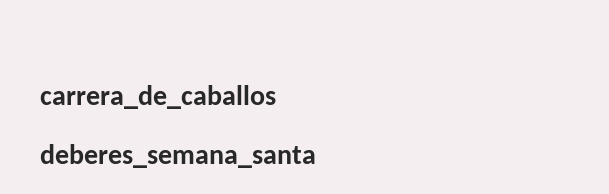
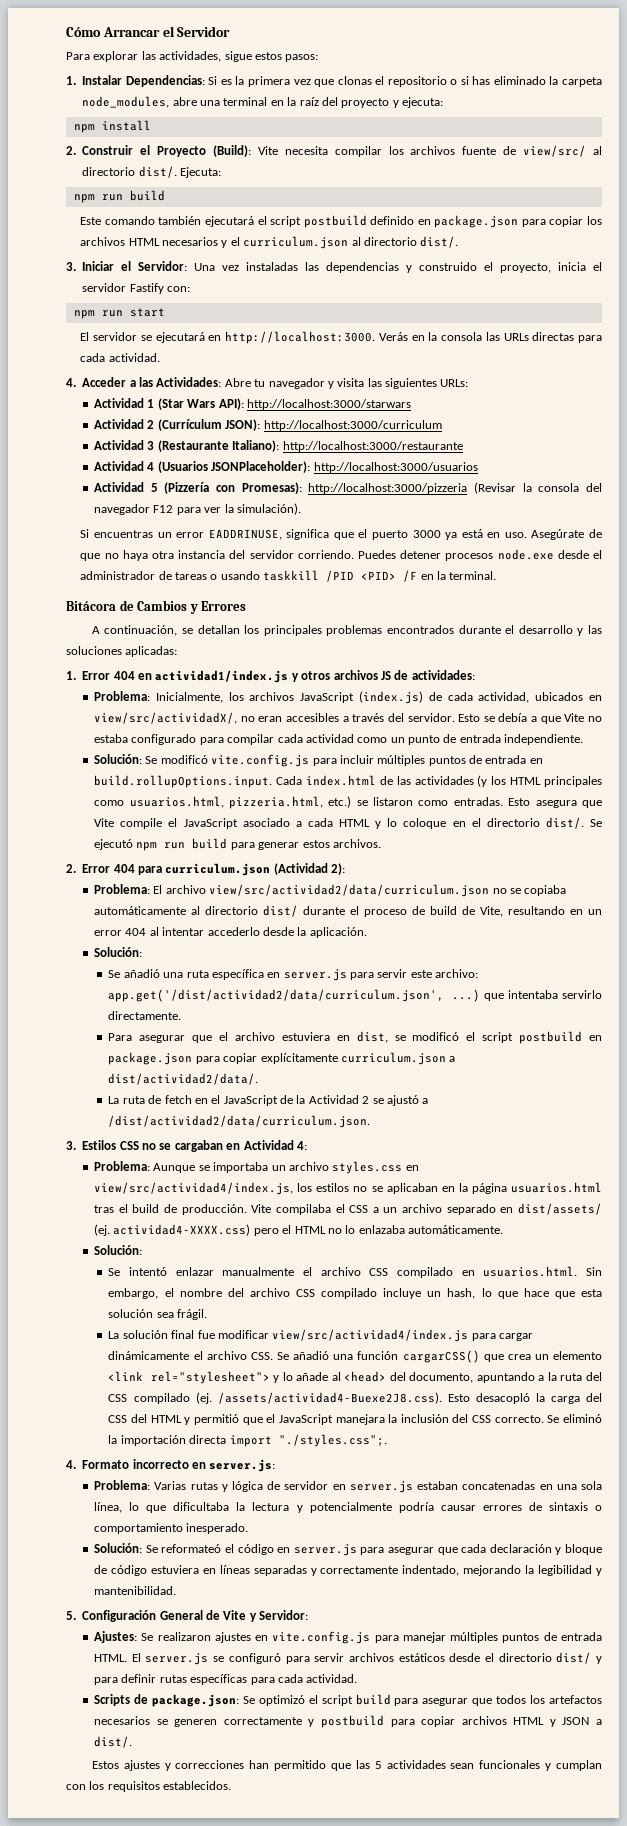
- carrera_de_caballos
- deberes_semana_santa
+ Cómo Arrancar el Servidor
+ Para explorar las actividades, sigue estos pasos:
+ 1. Instalar Dependencias: Si es la primera vez que clonas el repositorio o si has eliminado la carpeta node_modules, abre una terminal en la raíz del proyecto y ejecuta:
+ npm install
+ 2. Construir el Proyecto (Build): Vite necesita compilar los archivos fuente de view/src/ al directorio dist/. Ejecuta:
+ npm run build
+ Este comando también ejecutará el script postbuild definido en package.json para copiar los archivos HTML necesarios y el curriculum.json al directorio dist/.
+ 3. Iniciar el Servidor: Una vez instaladas las dependencias y construido el proyecto, inicia el servidor Fastify con:
+ npm run start
+ El servidor se ejecutará en http://localhost:3000. Verás en la consola las URLs directas para cada actividad.
+ 4. Acceder a las Actividades: Abre tu navegador y visita las siguientes URLs:
+ Actividad 1 (Star Wars API): http://localhost:3000/starwars
+ Actividad 2 (Currículum JSON): http://localhost:3000/curriculum
+ Actividad 3 (Restaurante Italiano): http://localhost:3000/restaurante
+ Actividad 4 (Usuarios JSONPlaceholder): http://localhost:3000/usuarios
+ Actividad 5 (Pizzería con Promesas): http://localhost:3000/pizzeria (Revisar la consola del navegador F12 para ver la simulación).
+ Si encuentras un error EADDRINUSE, significa que el puerto 3000 ya está en uso. Asegúrate de que no haya otra instancia del servidor corriendo. Puedes detener procesos node.exe desde el administrador de tareas o usando taskkill /PID <PID> /F en la terminal.
+ Bitácora de Cambios y Errores
+ A continuación, se detallan los principales problemas encontrados durante el desarrollo y las soluciones aplicadas:
+ 1. Error 404 en actividad1/index.js y otros archivos JS de actividades:
+ Problema: Inicialmente, los archivos JavaScript (index.js) de cada actividad, ubicados en view/src/actividadX/, no eran accesibles a través del servidor. Esto se debía a que Vite no estaba configurado para compilar cada actividad como un punto de entrada independiente.
+ Solución: Se modificó vite.config.js para incluir múltiples puntos de entrada en build.rollupOptions.input. Cada index.html de las actividades (y los HTML principales como usuarios.html, pizzeria.html, etc.) se listaron como entradas. Esto asegura que Vite compile el JavaScript asociado a cada HTML y lo coloque en el directorio dist/. Se ejecutó npm run build para generar estos archivos.
+ 2. Error 404 para curriculum.json (Actividad 2):
+ Problema: El archivo view/src/actividad2/data/curriculum.json no se copiaba automáticamente al directorio dist/ durante el proceso de build de Vite, resultando en un error 404 al intentar accederlo desde la aplicación.
+ Solución:
+ Se añadió una ruta específica en server.js para servir este archivo: app.get('/dist/actividad2/data/curriculum.json', ...) que intentaba servirlo directamente.
+ Para asegurar que el archivo estuviera en dist, se modificó el script postbuild en package.json para copiar explícitamente curriculum.json a dist/actividad2/data/.
+ La ruta de fetch en el JavaScript de la Actividad 2 se ajustó a /dist/actividad2/data/curriculum.json.
+ 3. Estilos CSS no se cargaban en Actividad 4:
+ Problema: Aunque se importaba un archivo styles.css en view/src/actividad4/index.js, los estilos no se aplicaban en la página usuarios.html tras el build de producción. Vite compilaba el CSS a un archivo separado en dist/assets/ (ej. actividad4-XXXX.css) pero el HTML no lo enlazaba automáticamente.
+ Solución:
+ Se intentó enlazar manualmente el archivo CSS compilado en usuarios.html. Sin embargo, el nombre del archivo CSS compilado incluye un hash, lo que hace que esta solución sea frágil.
+ La solución final fue modificar view/src/actividad4/index.js para cargar dinámicamente el archivo CSS. Se añadió una función cargarCSS() que crea un elemento <link rel="stylesheet"> y lo añade al <head> del documento, apuntando a la ruta del CSS compilado (ej. /assets/actividad4-Buexe2J8.css). Esto desacopló la carga del CSS del HTML y permitió que el JavaScript manejara la inclusión del CSS correcto. Se eliminó la importación directa import "./styles.css";.
+ 4. Formato incorrecto en server.js:
+ Problema: Varias rutas y lógica de servidor en server.js estaban concatenadas en una sola línea, lo que dificultaba la lectura y potencialmente podría causar errores de sintaxis o comportamiento inesperado.
+ Solución: Se reformateó el código en server.js para asegurar que cada declaración y bloque de código estuviera en líneas separadas y correctamente indentado, mejorando la legibilidad y mantenibilidad.
+ 5. Configuración General de Vite y Servidor:
+ Ajustes: Se realizaron ajustes en vite.config.js para manejar múltiples puntos de entrada HTML. El server.js se configuró para servir archivos estáticos desde el directorio dist/ y para definir rutas específicas para cada actividad.
+ Scripts de package.json: Se optimizó el script build para asegurar que todos los artefactos necesarios se generen correctamente y postbuild para copiar archivos HTML y JSON a dist/.
+ Estos ajustes y correcciones han permitido que las 5 actividades sean funcionales y cumplan con los requisitos establecidos.

